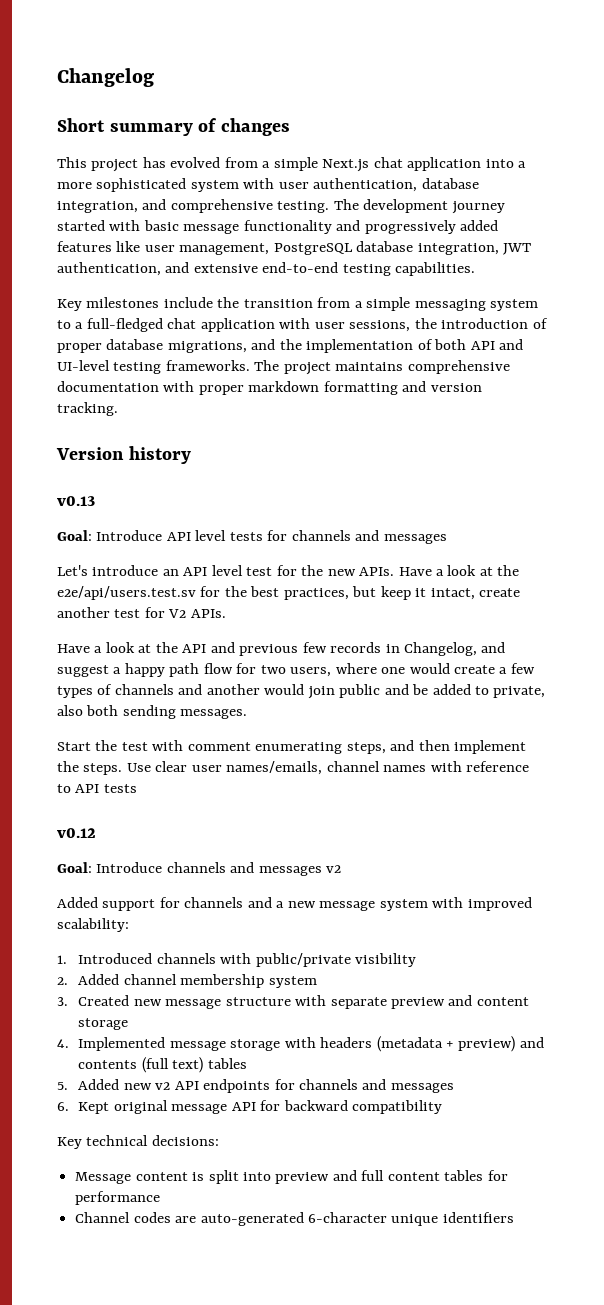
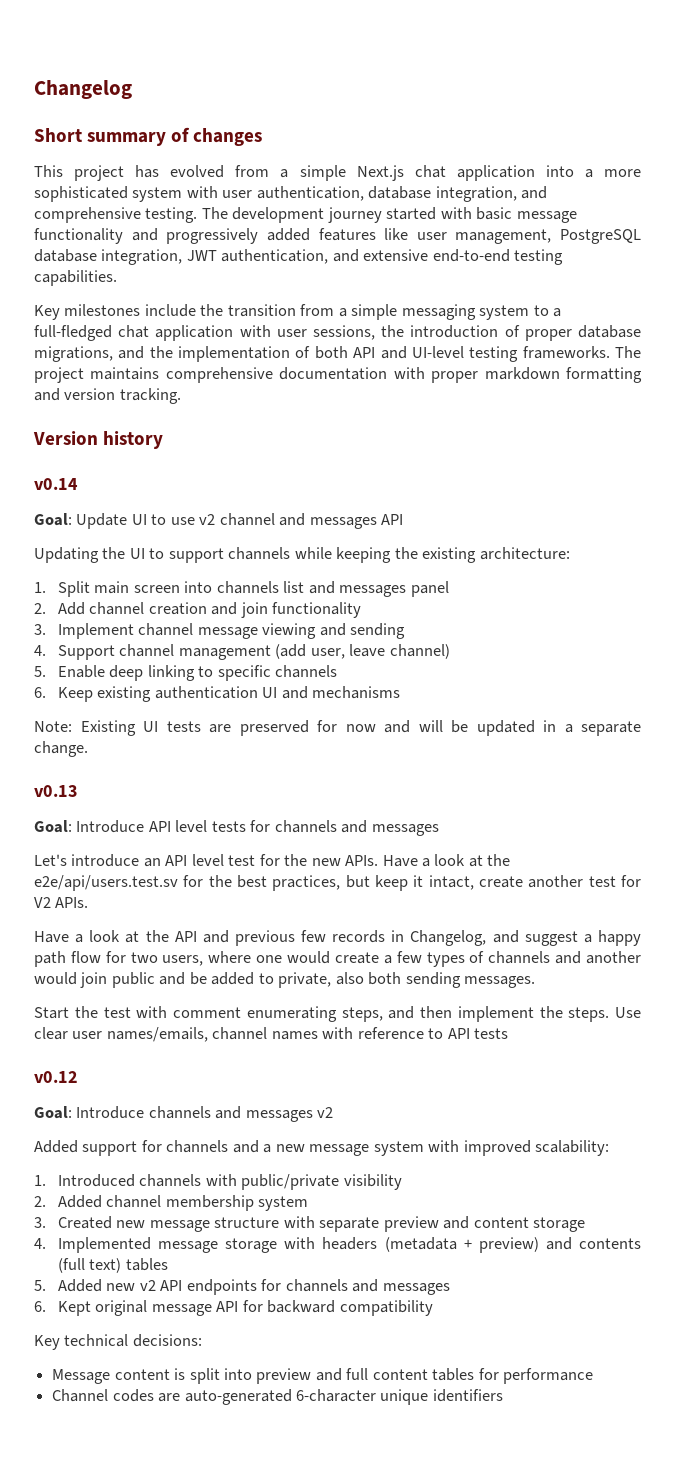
+ v0.14
+ Goal: Update UI to use v2 channel and messages API
+ Updating the UI to support channels while keeping the existing architecture:
+ 1. Split main screen into channels list and messages panel
+ 2. Add channel creation and join functionality
+ 3. Implement channel message viewing and sending
+ 4. Support channel management (add user, leave channel)
+ 5. Enable deep linking to specific channels
+ 6. Keep existing authentication UI and mechanisms
+ Note: Existing UI tests are preserved for now and will be updated in a separate change.

